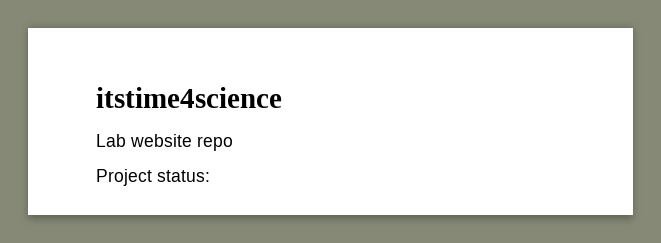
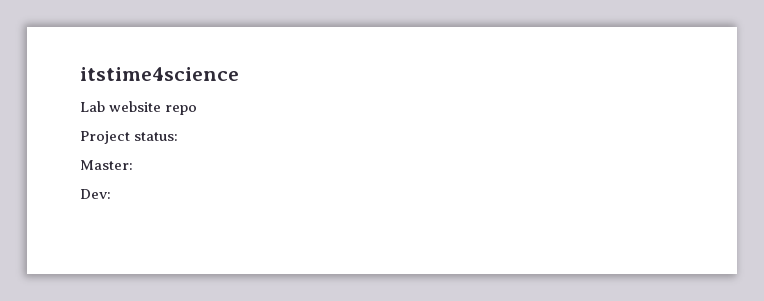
+ Master:
+ Dev:

